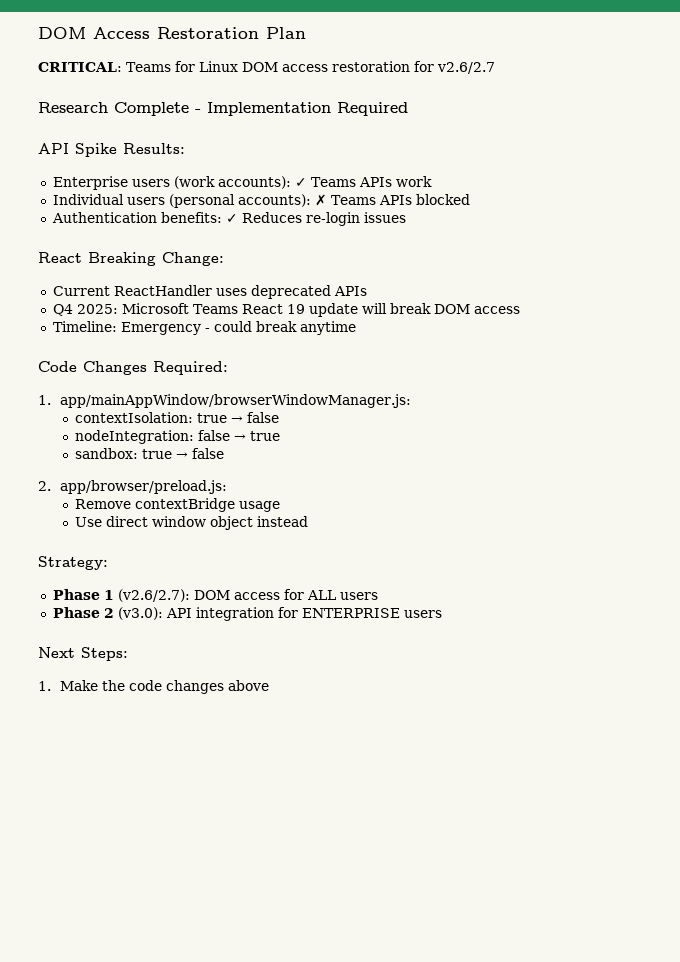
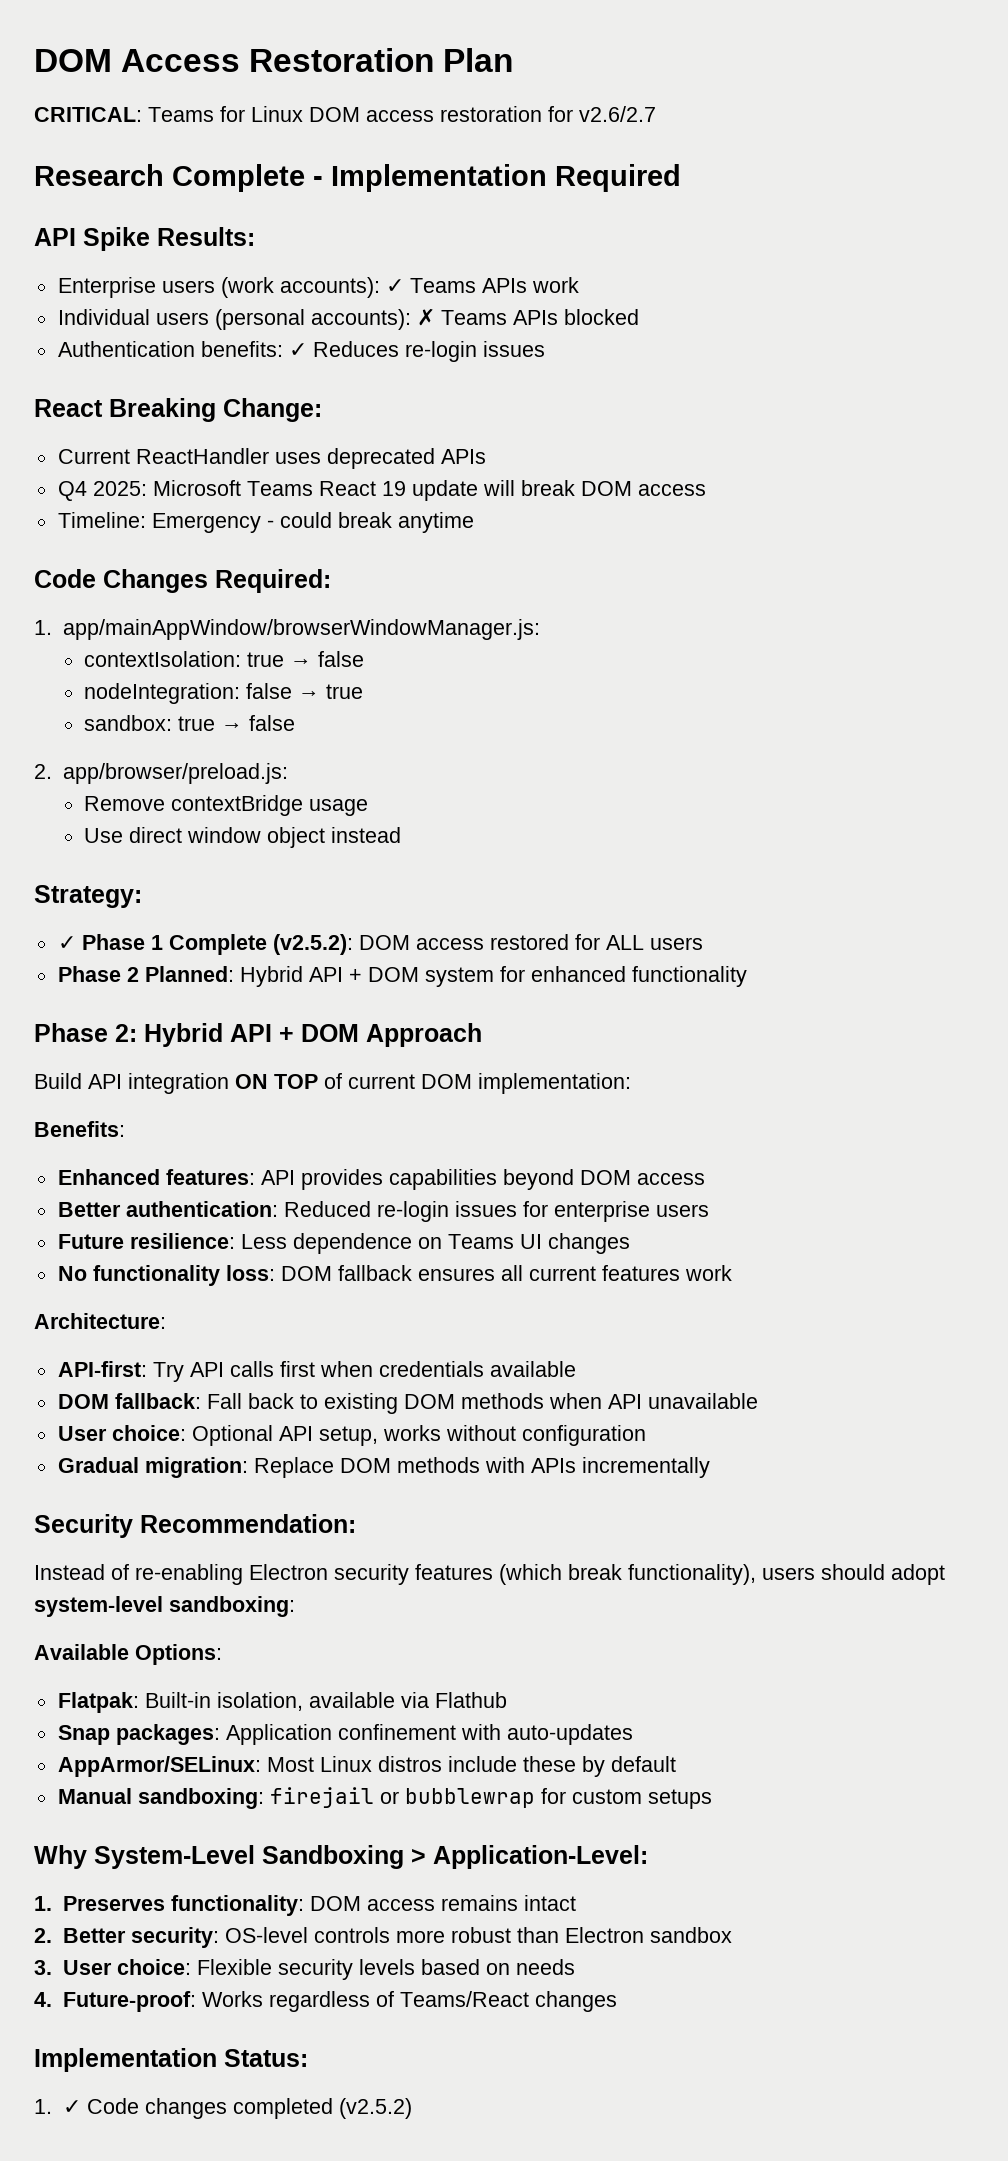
- Phase 1 (v2.6/2.7): DOM access for ALL users
+ ✓ Phase 1 Complete (v2.5.2): DOM access restored for ALL users
- Phase 2 (v3.0): API integration for ENTERPRISE users
- Next Steps:
- 1. Make the code changes above
+ Phase 2 Planned: Hybrid API + DOM system for enhanced functionality
+ Phase 2: Hybrid API + DOM Approach
+ Build API integration ON TOP of current DOM implementation:
+ Benefits:
+ Enhanced features: API provides capabilities beyond DOM access
+ Better authentication: Reduced re-login issues for enterprise users
+ Future resilience: Less dependence on Teams UI changes
+ No functionality loss: DOM fallback ensures all current features work
+ Architecture:
+ API-first: Try API calls first when credentials available
+ DOM fallback: Fall back to existing DOM methods when API unavailable
+ User choice: Optional API setup, works without configuration
+ Gradual migration: Replace DOM methods with APIs incrementally
+ Security Recommendation:
+ Instead of re-enabling Electron security features (which break functionality), users should adopt system-level sandboxing:
+ Available Options:
+ Flatpak: Built-in isolation, available via Flathub
+ Snap packages: Application confinement with auto-updates
+ AppArmor/SELinux: Most Linux distros include these by default
+ Manual sandboxing: firejail or bubblewrap for custom setups
+ Why System-Level Sandboxing > Application-Level:
+ 1. Preserves functionality: DOM access remains intact
+ 2. Better security: OS-level controls more robust than Electron sandbox
+ 3. User choice: Flexible security levels based on needs
+ 4. Future-proof: Works regardless of Teams/React changes
+ Implementation Status:
+ 1. ✓ Code changes completed (v2.5.2)

